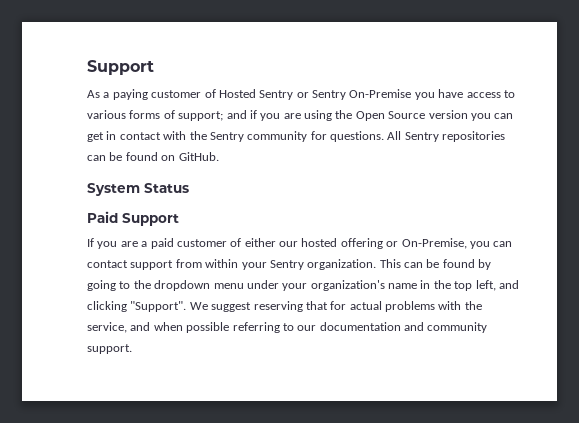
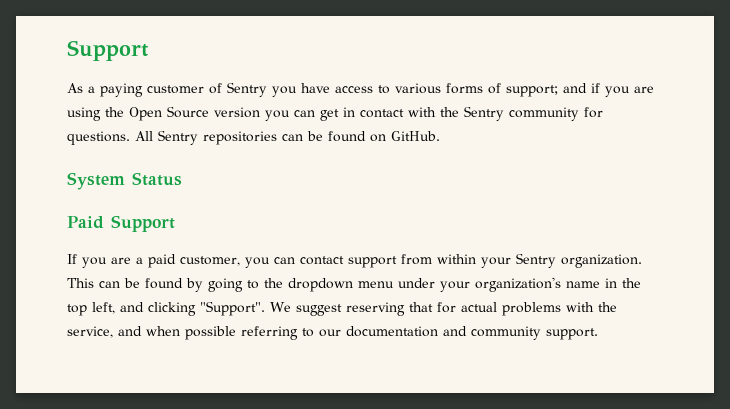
- As a paying customer of Hosted Sentry or Sentry On-Premise you have access to various forms of support; and if you are using the Open Source version you can get in contact with the Sentry community for questions.
+ As a paying customer of Sentry you have access to various forms of support; and if you are using the Open Source version you can get in contact with the Sentry community for questions.
- If you are a paid customer of either our hosted offering or On-Premise, you can contact support from within your Sentry organization.
+ If you are a paid customer, you can contact support from within your Sentry organization.

